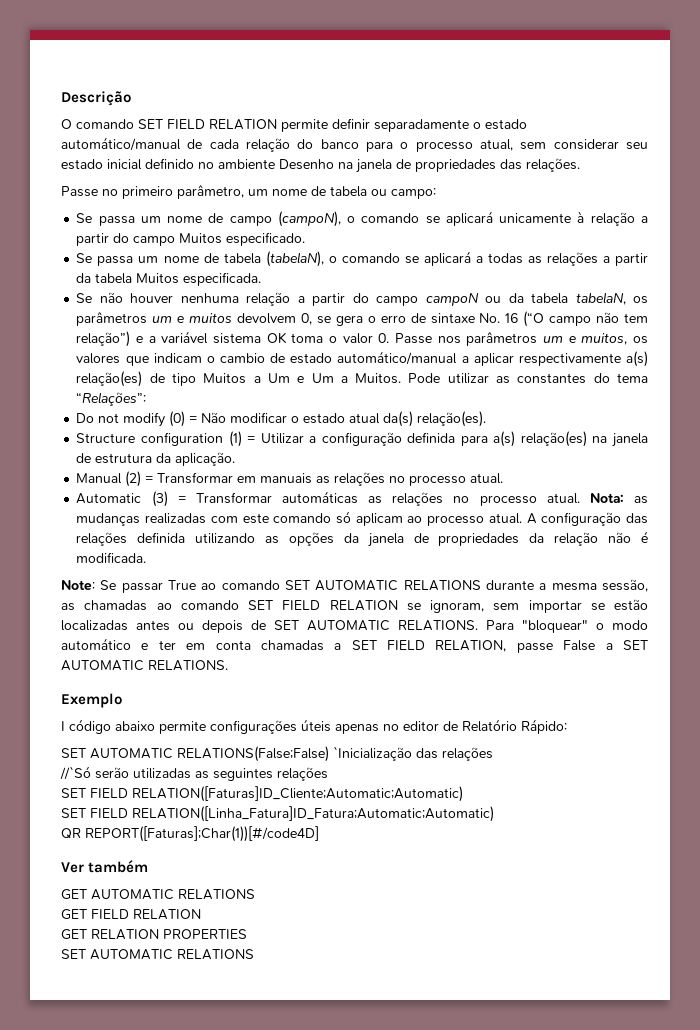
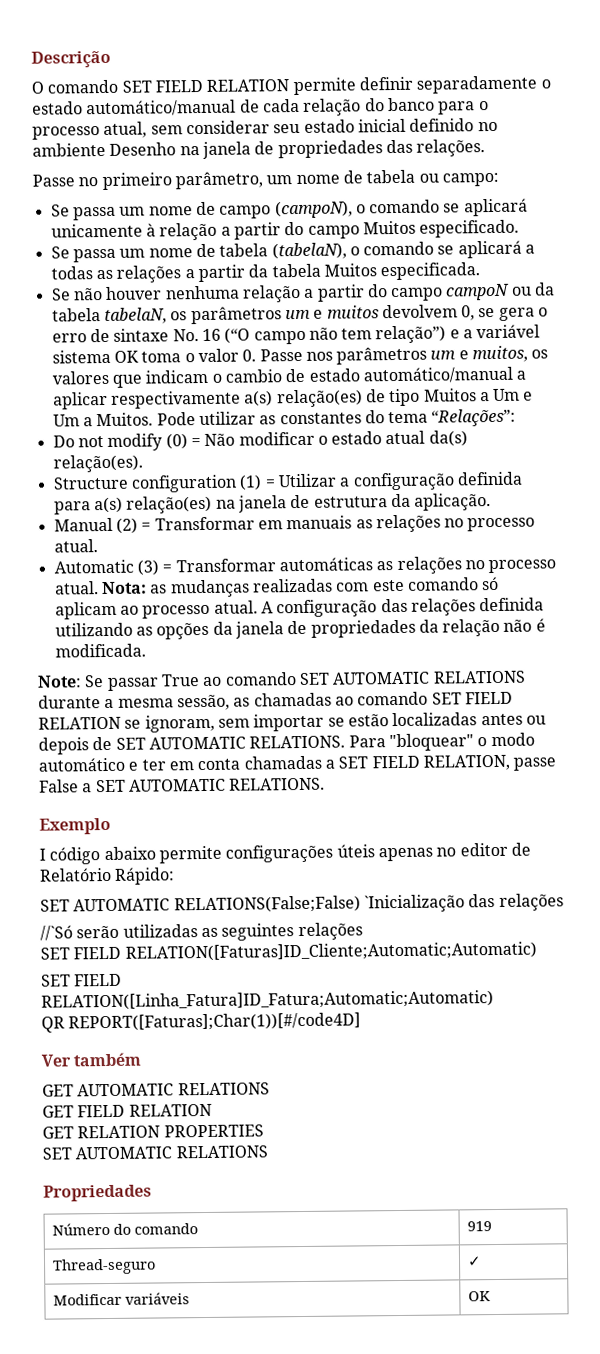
+ Propriedades
+ Número do comando | 919
+ Thread-seguro | ✓
+ Modificar variáveis | OK

